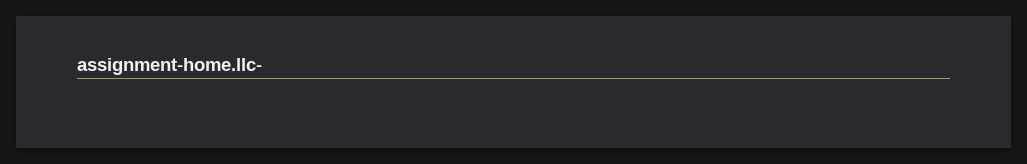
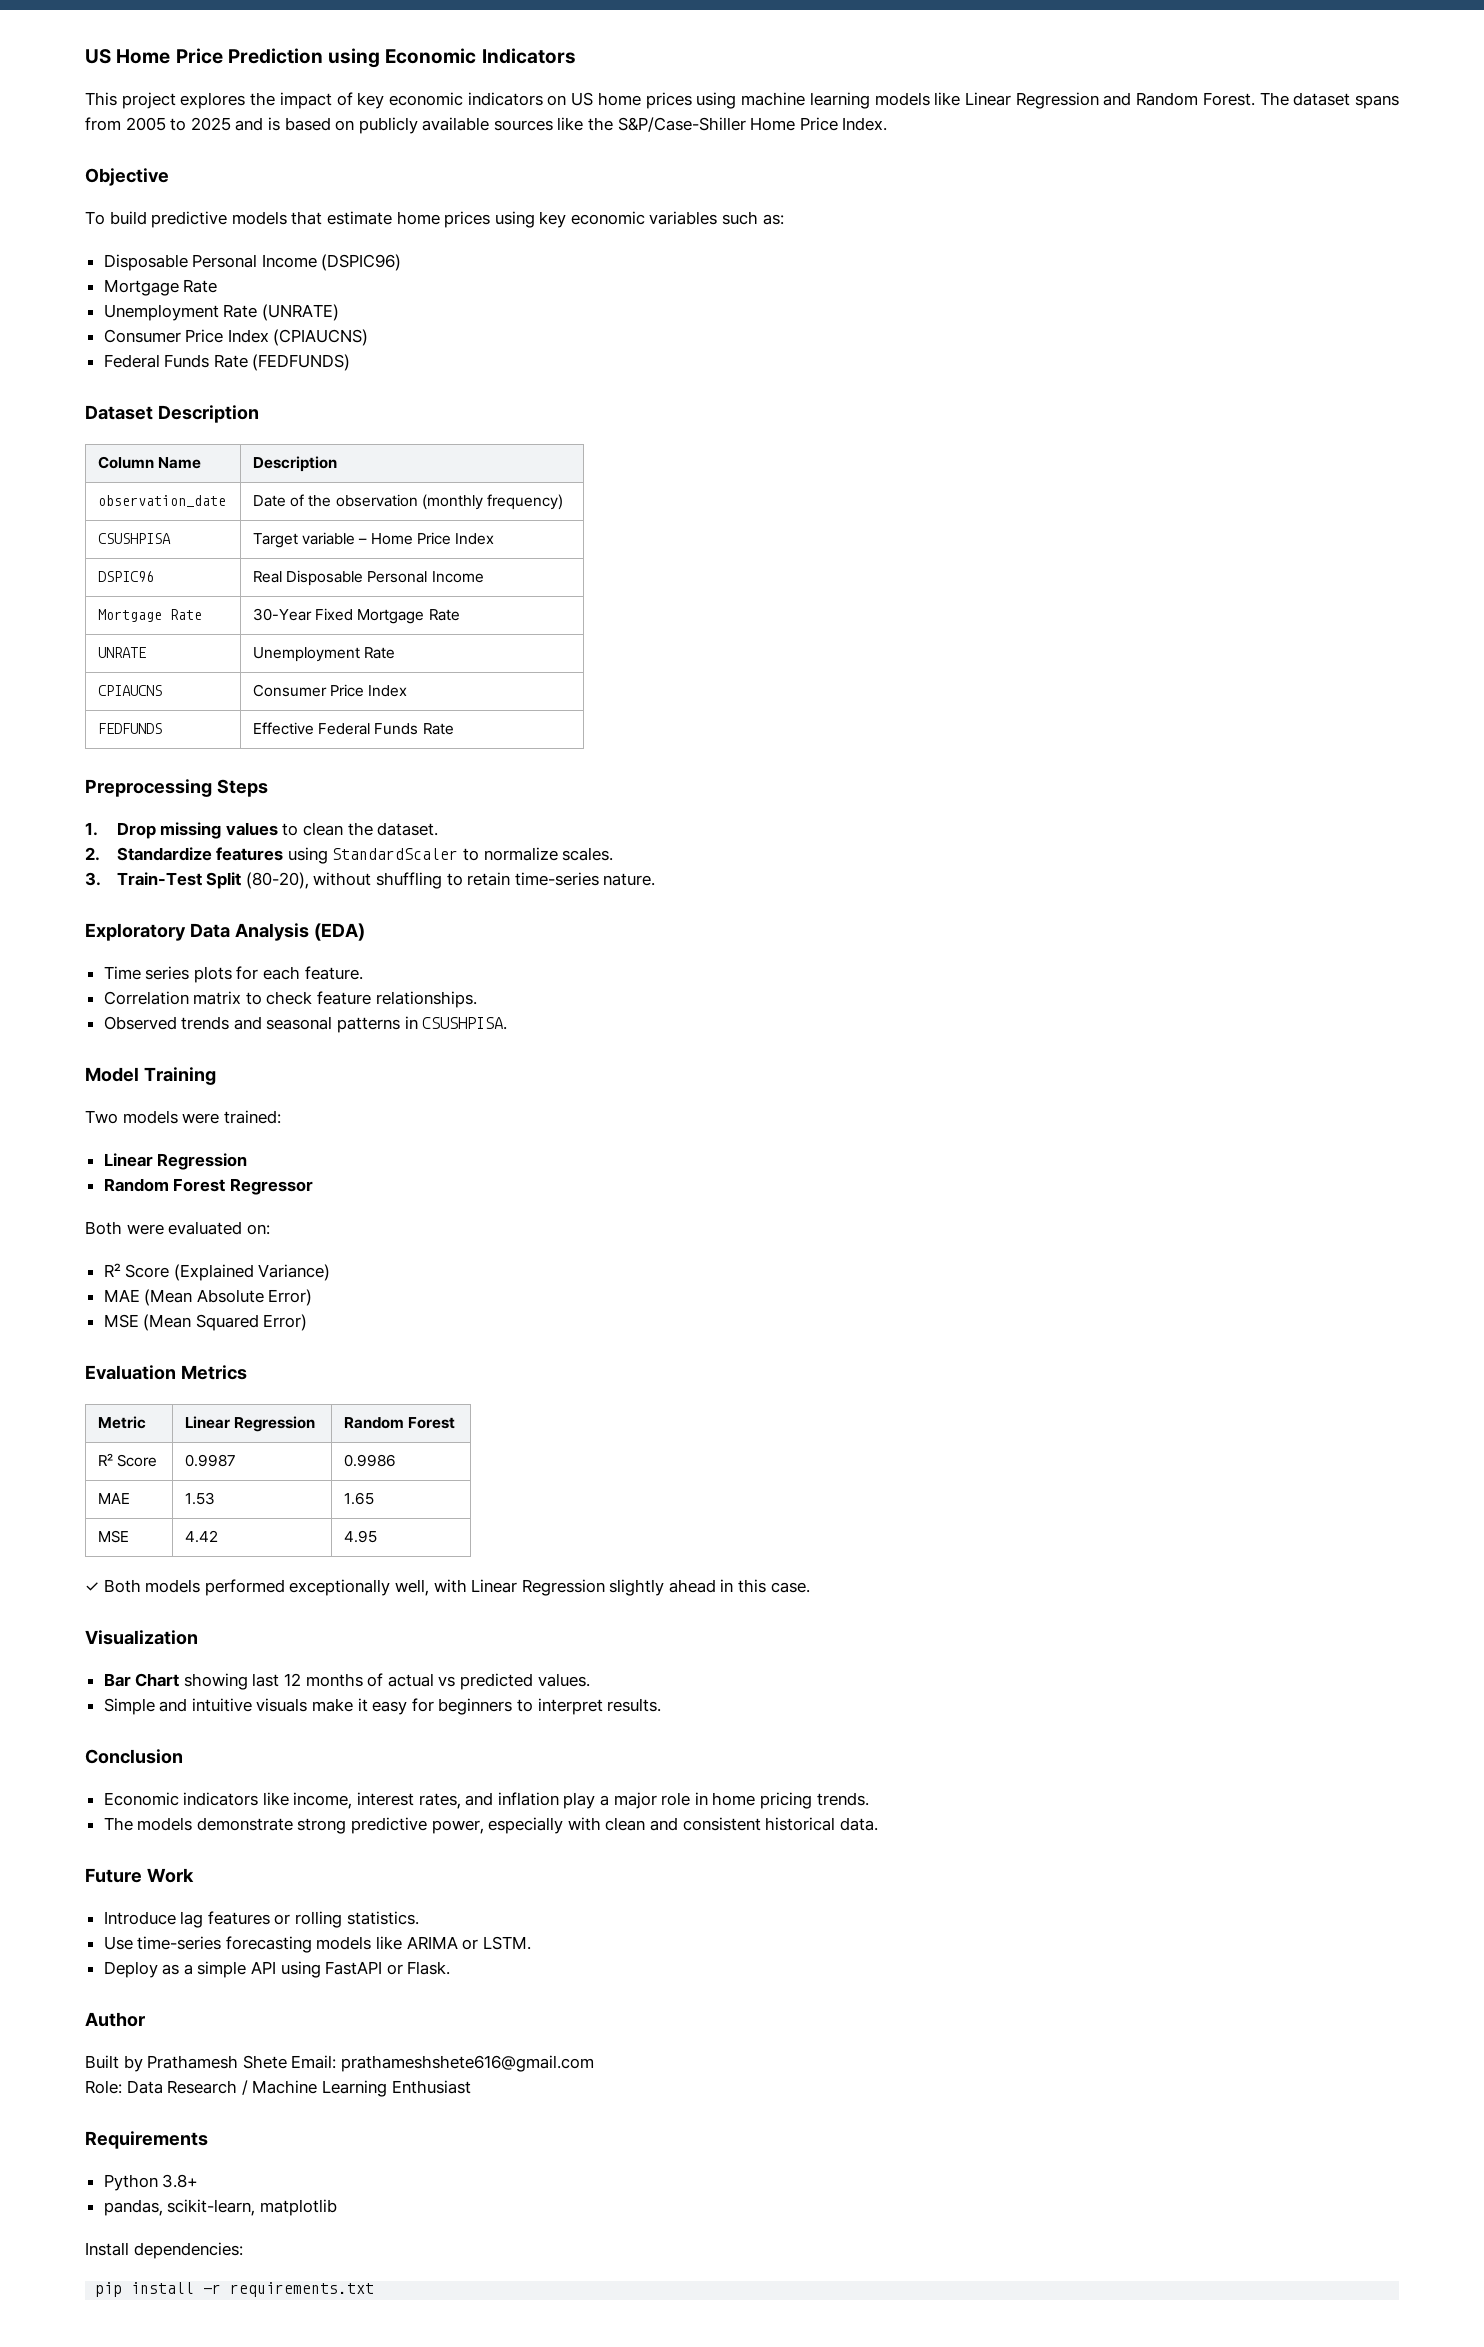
- assignment-home.llc-
+ US Home Price Prediction using Economic Indicators
+ This project explores the impact of key economic indicators on US home prices using machine learning models like Linear Regression and Random Forest. The dataset spans from 2005 to 2025 and is based on publicly available sources like the S&P/Case-Shiller Home Price Index.
+ Objective
+ To build predictive models that estimate home prices using key economic variables such as:
+ Disposable Personal Income (DSPIC96)
+ Mortgage Rate
+ Unemployment Rate (UNRATE)
+ Consumer Price Index (CPIAUCNS)
+ Federal Funds Rate (FEDFUNDS)
+ Dataset Description
+ Column Name | Description
+ observation_date | Date of the observation (monthly frequency)
+ CSUSHPISA | Target variable – Home Price Index
+ DSPIC96 | Real Disposable Personal Income
+ Mortgage Rate | 30-Year Fixed Mortgage Rate
+ UNRATE | Unemployment Rate
+ CPIAUCNS | Consumer Price Index
+ FEDFUNDS | Effective Federal Funds Rate
+ Preprocessing Steps
+ 1. Drop missing values to clean the dataset.
+ 2. Standardize features using StandardScaler to normalize scales.
+ 3. Train-Test Split (80-20), without shuffling to retain time-series nature.
+ Exploratory Data Analysis (EDA)
+ Time series plots for each feature.
+ Correlation matrix to check feature relationships.
+ Observed trends and seasonal patterns in CSUSHPISA.
+ Model Training
+ Two models were trained:
+ Linear Regression
+ Random Forest Regressor
+ Both were evaluated on:
+ R² Score (Explained Variance)
+ MAE (Mean Absolute Error)
+ MSE (Mean Squared Error)
+ Evaluation Metrics
+ Metric | Linear Regression | Random Forest
+ R² Score | 0.9987 | 0.9986
+ MAE | 1.53 | 1.65
+ MSE | 4.42 | 4.95
+ ✓ Both models performed exceptionally well, with Linear Regression slightly ahead in this case.
+ Visualization
+ Bar Chart showing last 12 months of actual vs predicted values.
+ Simple and intuitive visuals make it easy for beginners to interpret results.
+ Conclusion
+ Economic indicators like income, interest rates, and inflation play a major role in home pricing trends.
+ The models demonstrate strong predictive power, especially with clean and consistent historical data.
+ Future Work
+ Introduce lag features or rolling statistics.
+ Use time-series forecasting models like ARIMA or LSTM.
+ Deploy as a simple API using FastAPI or Flask.
+ Author
+ Built by Prathamesh Shete Email: prathameshshete616@gmail.com
+ Role: Data Research / Machine Learning Enthusiast
+ Requirements
+ Python 3.8+
+ pandas, scikit-learn, matplotlib
+ Install dependencies:
+ pip install -r requirements.txt

